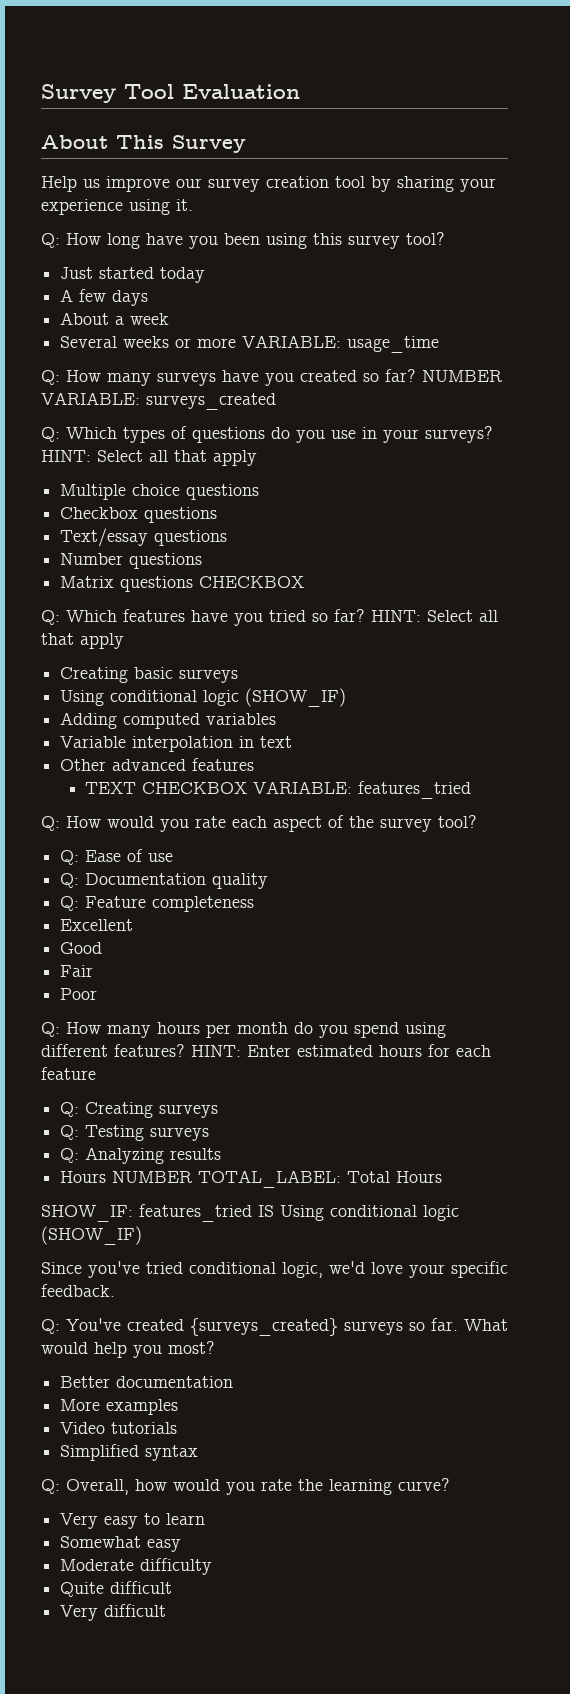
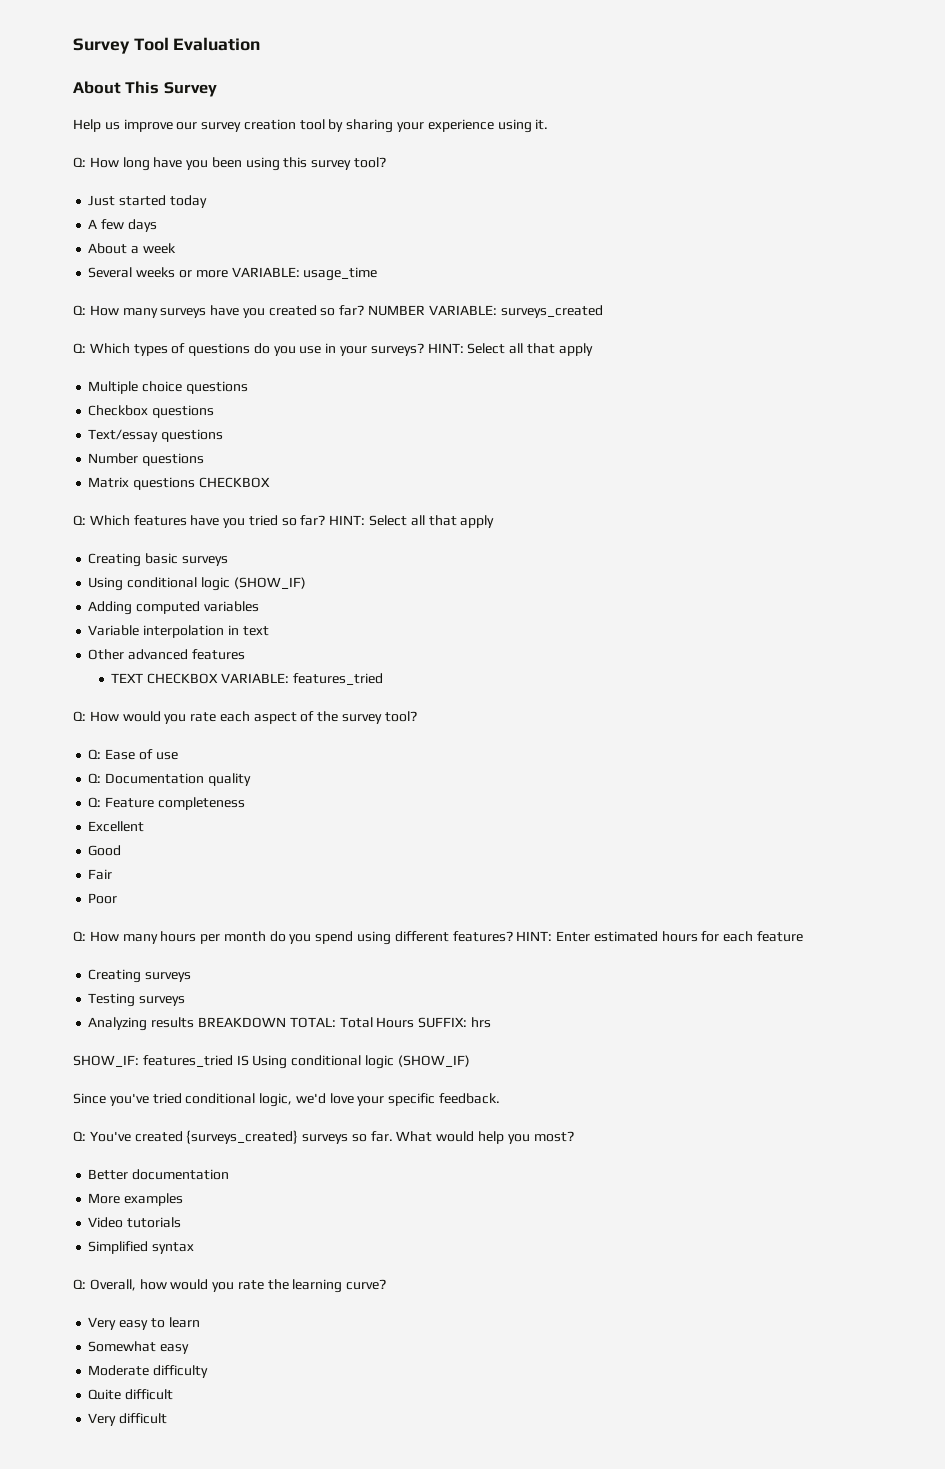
- Q: Creating surveys
+ Creating surveys
- Q: Testing surveys
+ Testing surveys
- Q: Analyzing results
- Hours NUMBER TOTAL_LABEL: Total Hours
+ Analyzing results BREAKDOWN TOTAL: Total Hours SUFFIX: hrs

